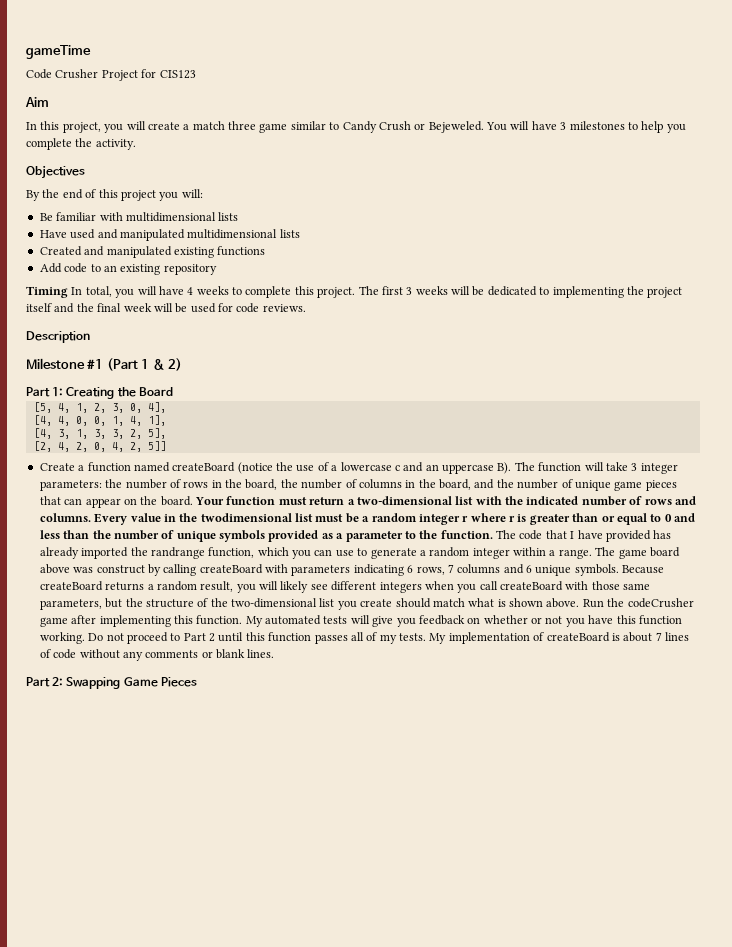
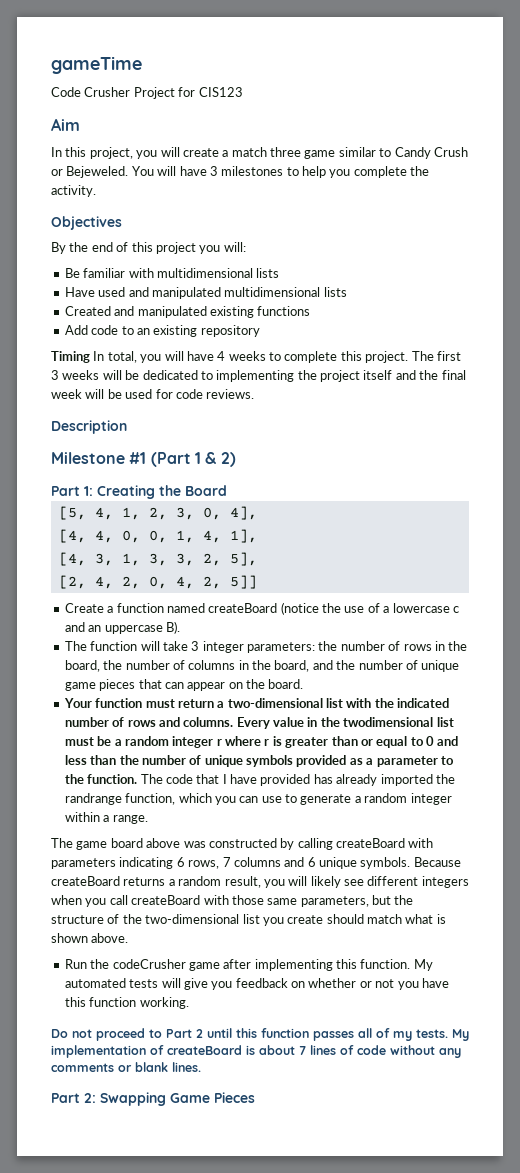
- Create a function named createBoard (notice the use of a lowercase c and an uppercase B). The function will take 3 integer parameters:
+ Create a function named createBoard (notice the use of a lowercase c and an uppercase B).
+ The function will take 3 integer parameters:
- the number of rows in the board, the number of columns in the board, and the number of unique game pieces that can appear on the board. Your function must return a two-dimensional list with the indicated number of rows and columns.
+ the number of rows in the board, the number of columns in the board, and the number of unique game pieces that can appear on the board.
+ Your function must return a two-dimensional list with the indicated number of rows and columns.
- The code that I have provided has already imported the randrange function, which you can use to generate a random integer within a range. The game board above was construct by calling createBoard with parameters indicating 6 rows, 7 columns and 6 unique symbols.
+ The code that I have provided has already imported the randrange function, which you can use to generate a random integer within a range.
+ The game board above was constructed by calling createBoard with parameters indicating 6 rows, 7 columns and 6 unique symbols.
- Because createBoard returns a random result, you will likely see different integers when you call createBoard with those same parameters, but the structure of the two-dimensional list you create should match what is shown above. Run the codeCrusher game after implementing this function.
+ Because createBoard returns a random result, you will likely see different integers when you call createBoard with those same parameters, but the structure of the two-dimensional list you create should match what is shown above.
+ Run the codeCrusher game after implementing this function.
- My automated tests will give you feedback on whether or not you have this function working. Do not proceed to Part 2 until this function passes all of my tests.
+ My automated tests will give you feedback on whether or not you have this function working.
+ Do not proceed to Part 2 until this function passes all of my tests.

